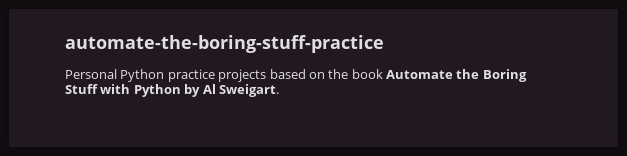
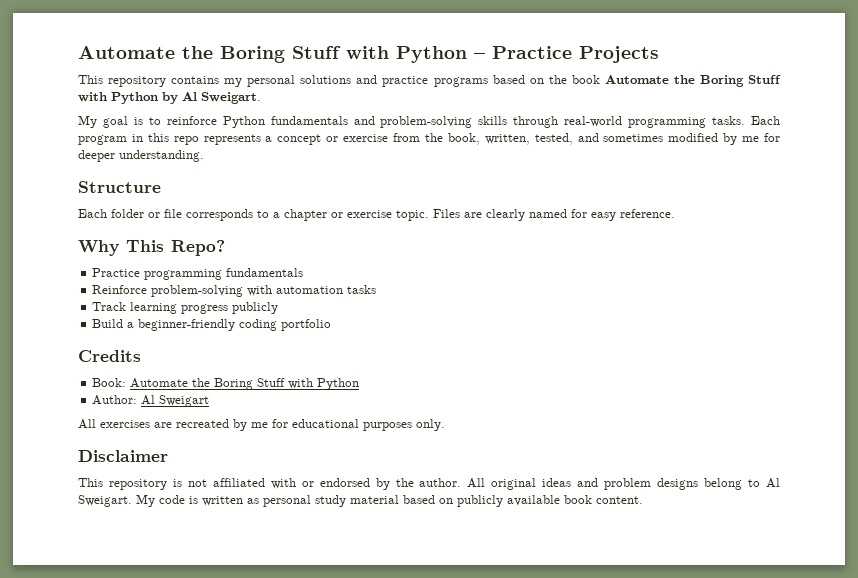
- automate-the-boring-stuff-practice
- Personal Python practice projects based on the book Automate the Boring Stuff with Python by Al Sweigart.
+ Automate the Boring Stuff with Python – Practice Projects
+ This repository contains my personal solutions and practice programs based on the book Automate the Boring Stuff with Python by Al Sweigart.
+ My goal is to reinforce Python fundamentals and problem-solving skills through real-world programming tasks. Each program in this repo represents a concept or exercise from the book, written, tested, and sometimes modified by me for deeper understanding.
+ Structure
+ Each folder or file corresponds to a chapter or exercise topic. Files are clearly named for easy reference.
+ Why This Repo?
+ Practice programming fundamentals
+ Reinforce problem-solving with automation tasks
+ Track learning progress publicly
+ Build a beginner-friendly coding portfolio
+ Credits
+ Book: Automate the Boring Stuff with Python
+ Author: Al Sweigart
+ All exercises are recreated by me for educational purposes only.
+ Disclaimer
+ This repository is not affiliated with or endorsed by the author. All original ideas and problem designs belong to Al Sweigart. My code is written as personal study material based on publicly available book content.

